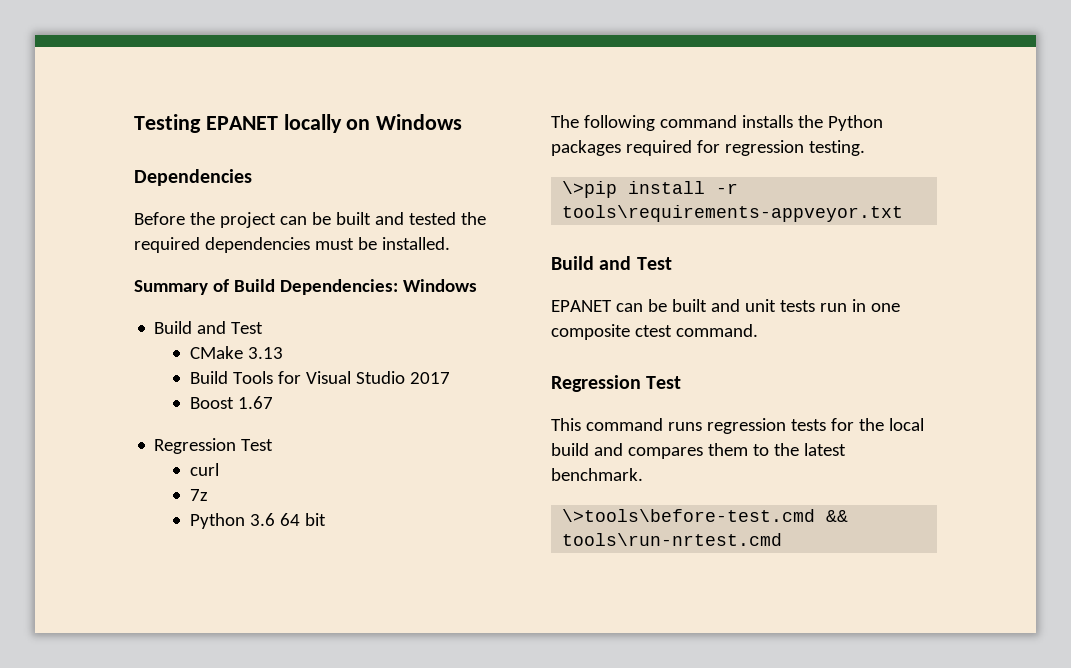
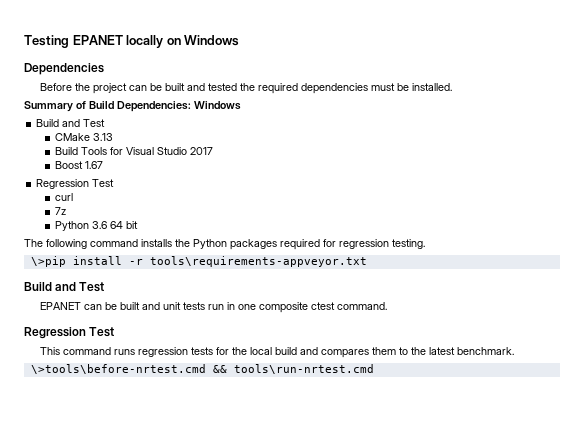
- \>tools\before-test.cmd && tools\run-nrtest.cmd
+ \>tools\before-nrtest.cmd && tools\run-nrtest.cmd

